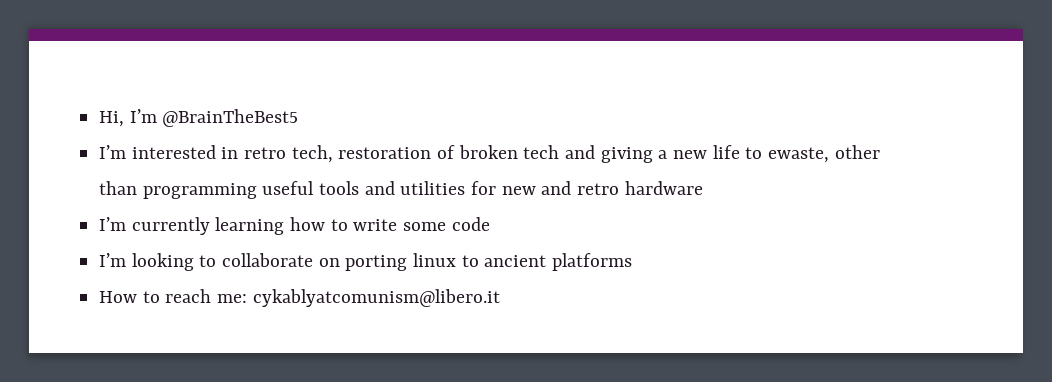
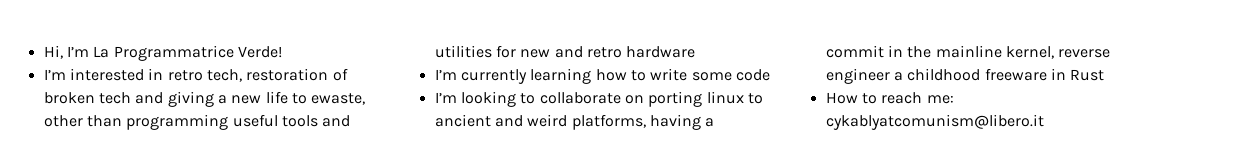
- Hi, I’m @BrainTheBest5
+ Hi, I’m La Programmatrice Verde!
- I’m looking to collaborate on porting linux to ancient platforms
+ I’m looking to collaborate on porting linux to ancient and weird platforms, having a commit in the mainline kernel, reverse engineer a childhood freeware in Rust

